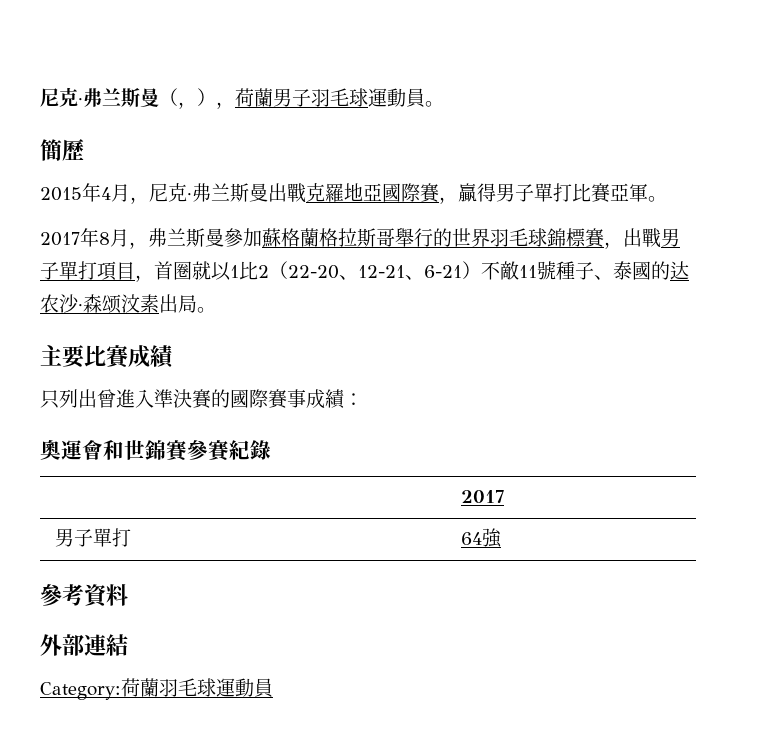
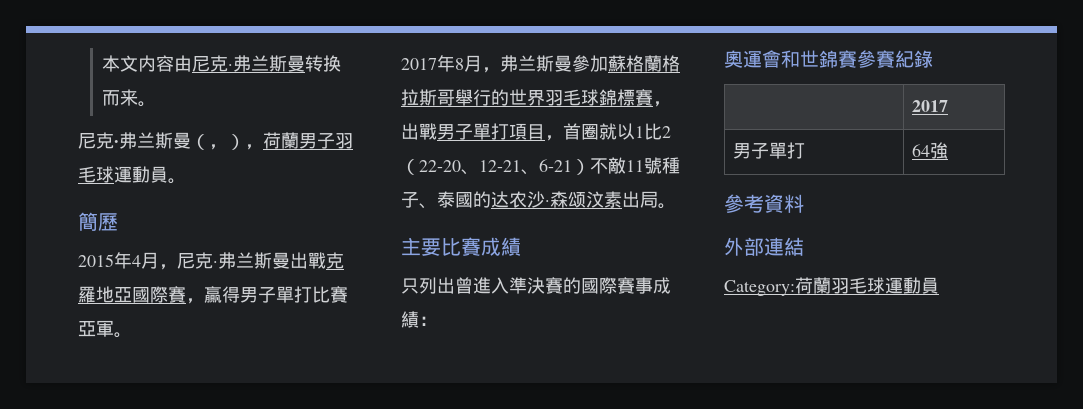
+ 本文内容由尼克·弗兰斯曼转换而来。

